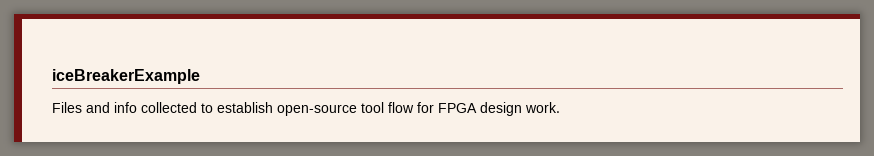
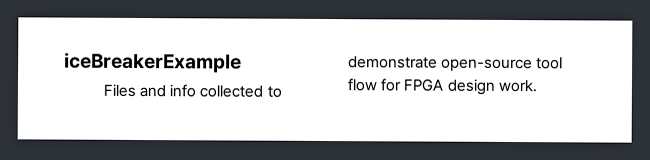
- Files and info collected to establish open-source tool flow for FPGA design work.
+ Files and info collected to demonstrate open-source tool flow for FPGA design work.

